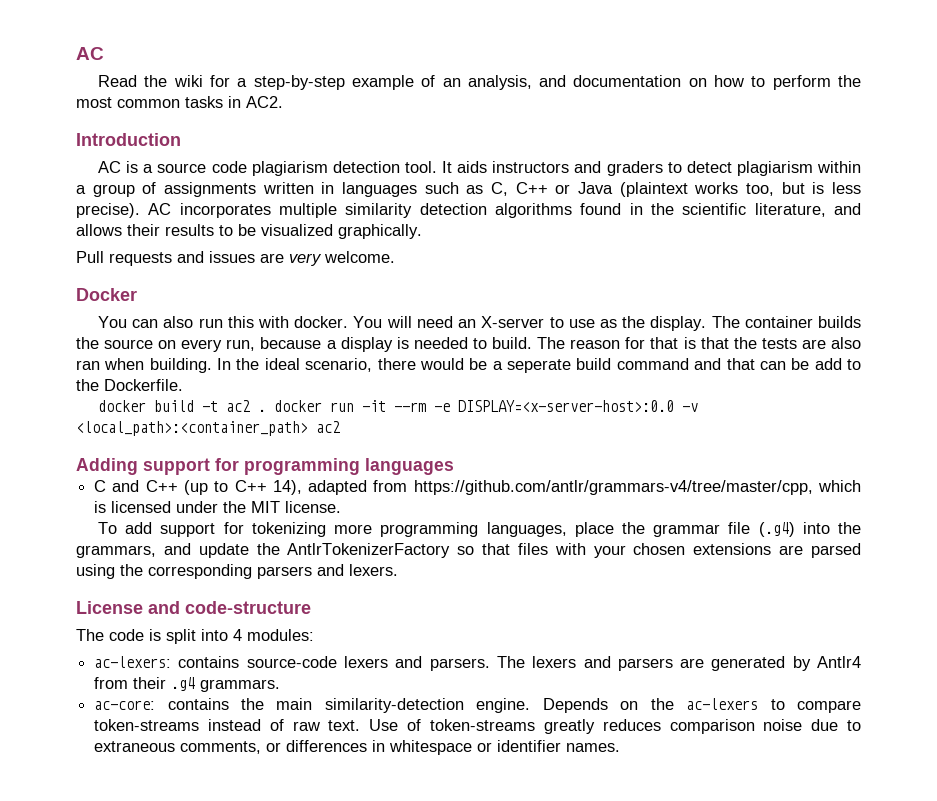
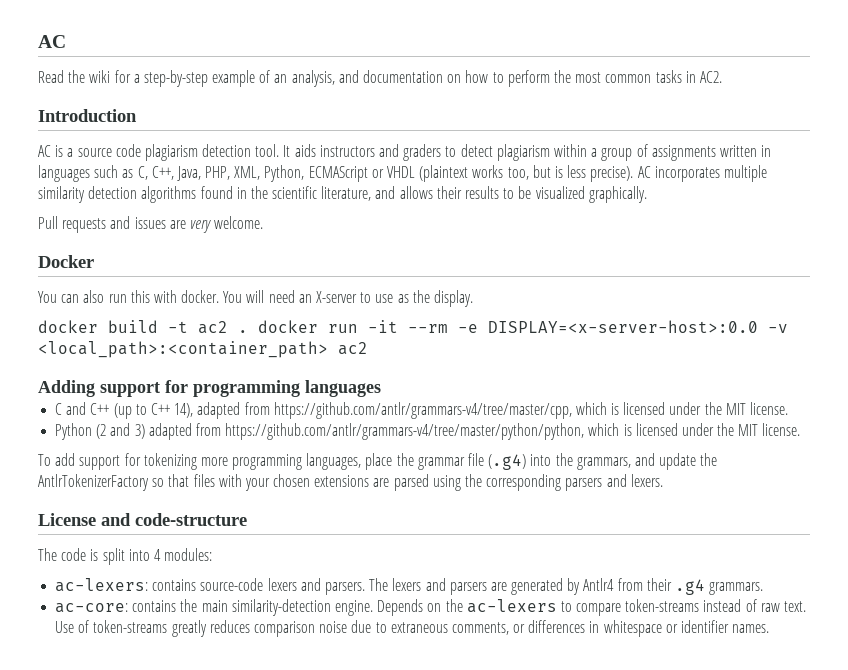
- It aids instructors and graders to detect plagiarism within a group of assignments written in languages such as C, C++ or Java (plaintext works too, but is less precise).
+ It aids instructors and graders to detect plagiarism within a group of assignments written in languages such as C, C++, Java, PHP, XML, Python, ECMAScript or VHDL (plaintext works too, but is less precise).
- The container builds the source on every run, because a display is needed to build. The reason for that is that the tests are also ran when building. In the ideal scenario, there would be a seperate build command and that can be add to the Dockerfile.
+ Python (2 and 3) adapted from https://github.com/antlr/grammars-v4/tree/master/python/python, which is licensed under the MIT license.

